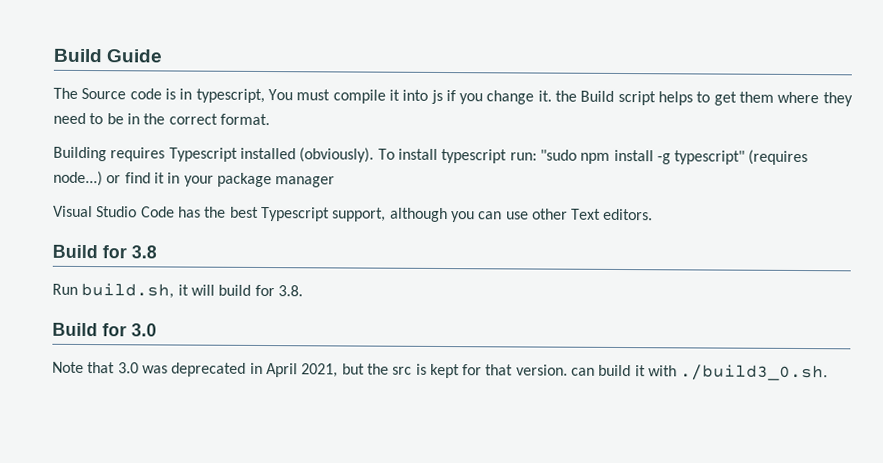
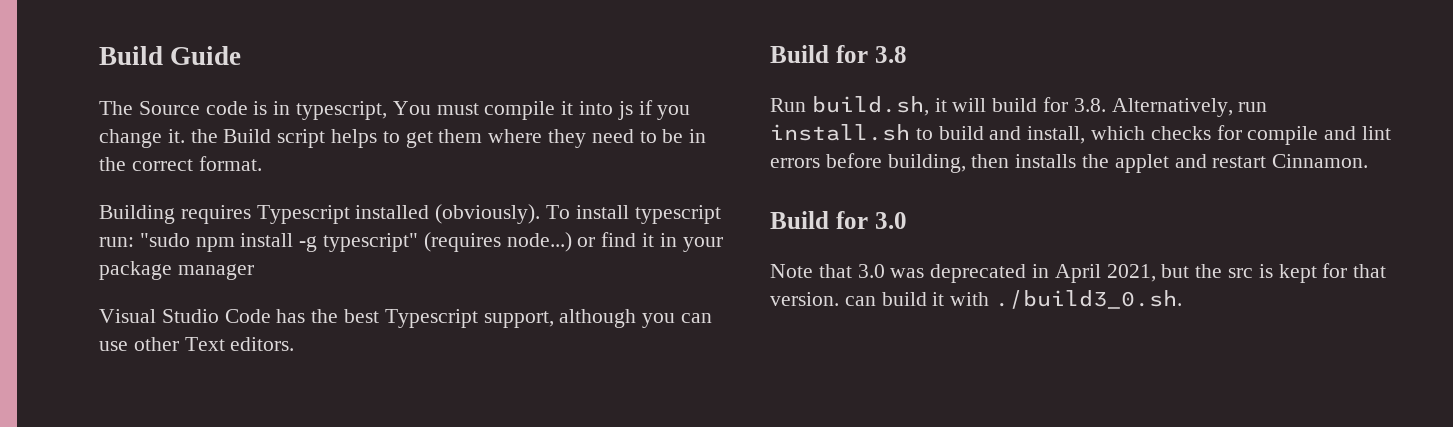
- Run build.sh, it will build for 3.8.
+ Run build.sh, it will build for 3.8. Alternatively, run install.sh to build and install, which checks for compile and lint errors before building, then installs the applet and restart Cinnamon.

